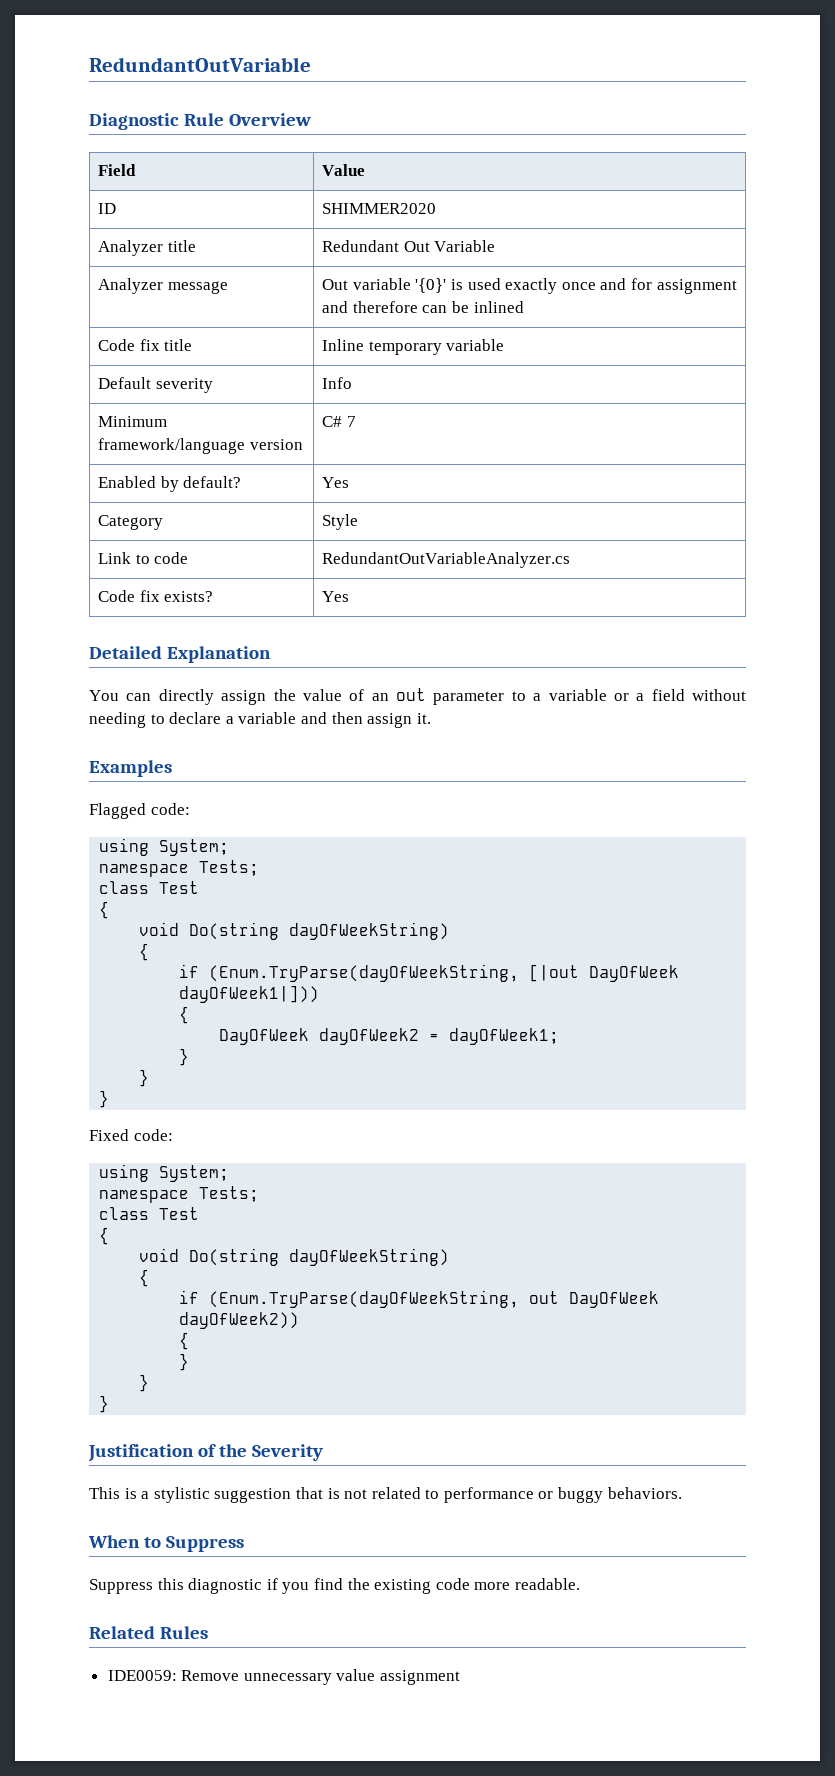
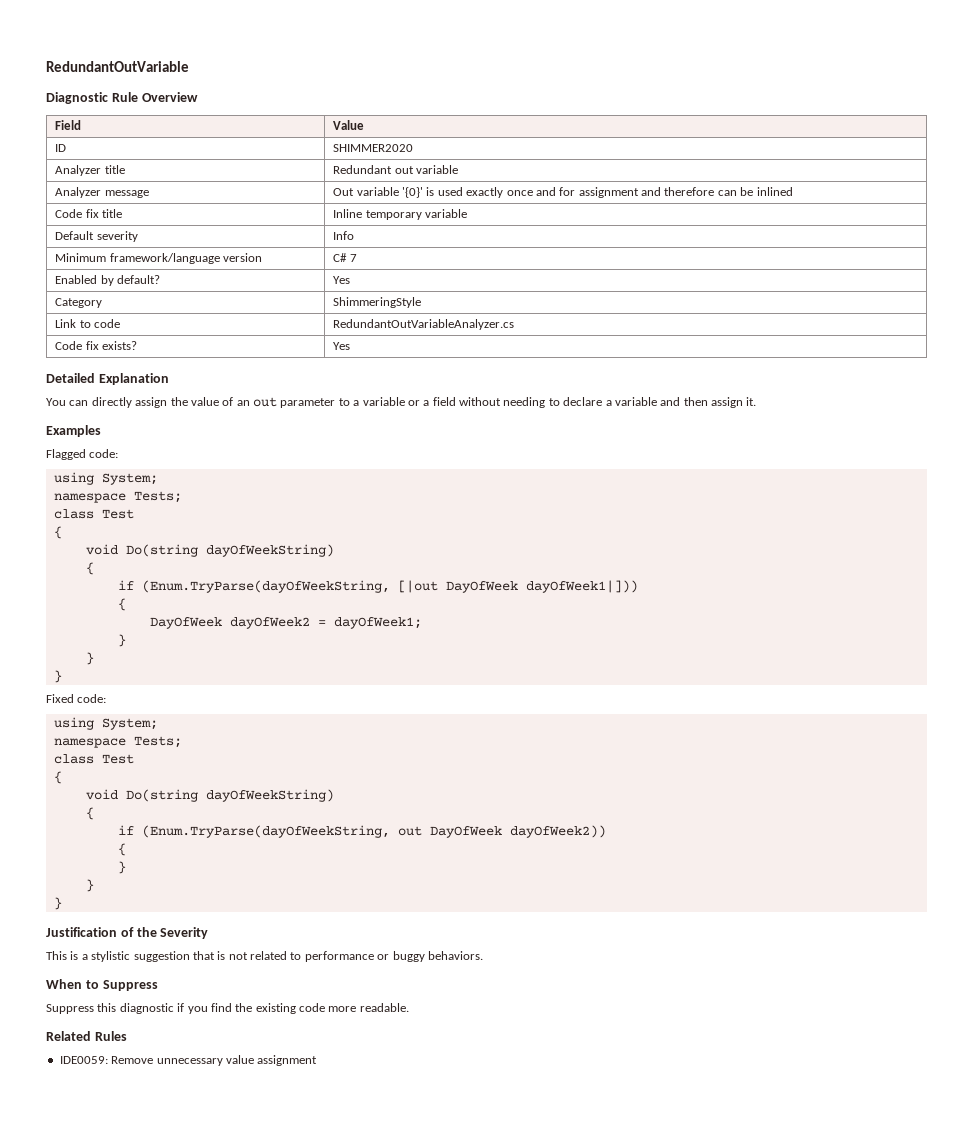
- Analyzer title | Redundant Out Variable
+ Analyzer title | Redundant out variable
- Category | Style
+ Category | ShimmeringStyle

